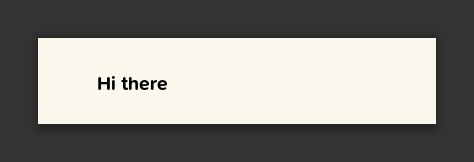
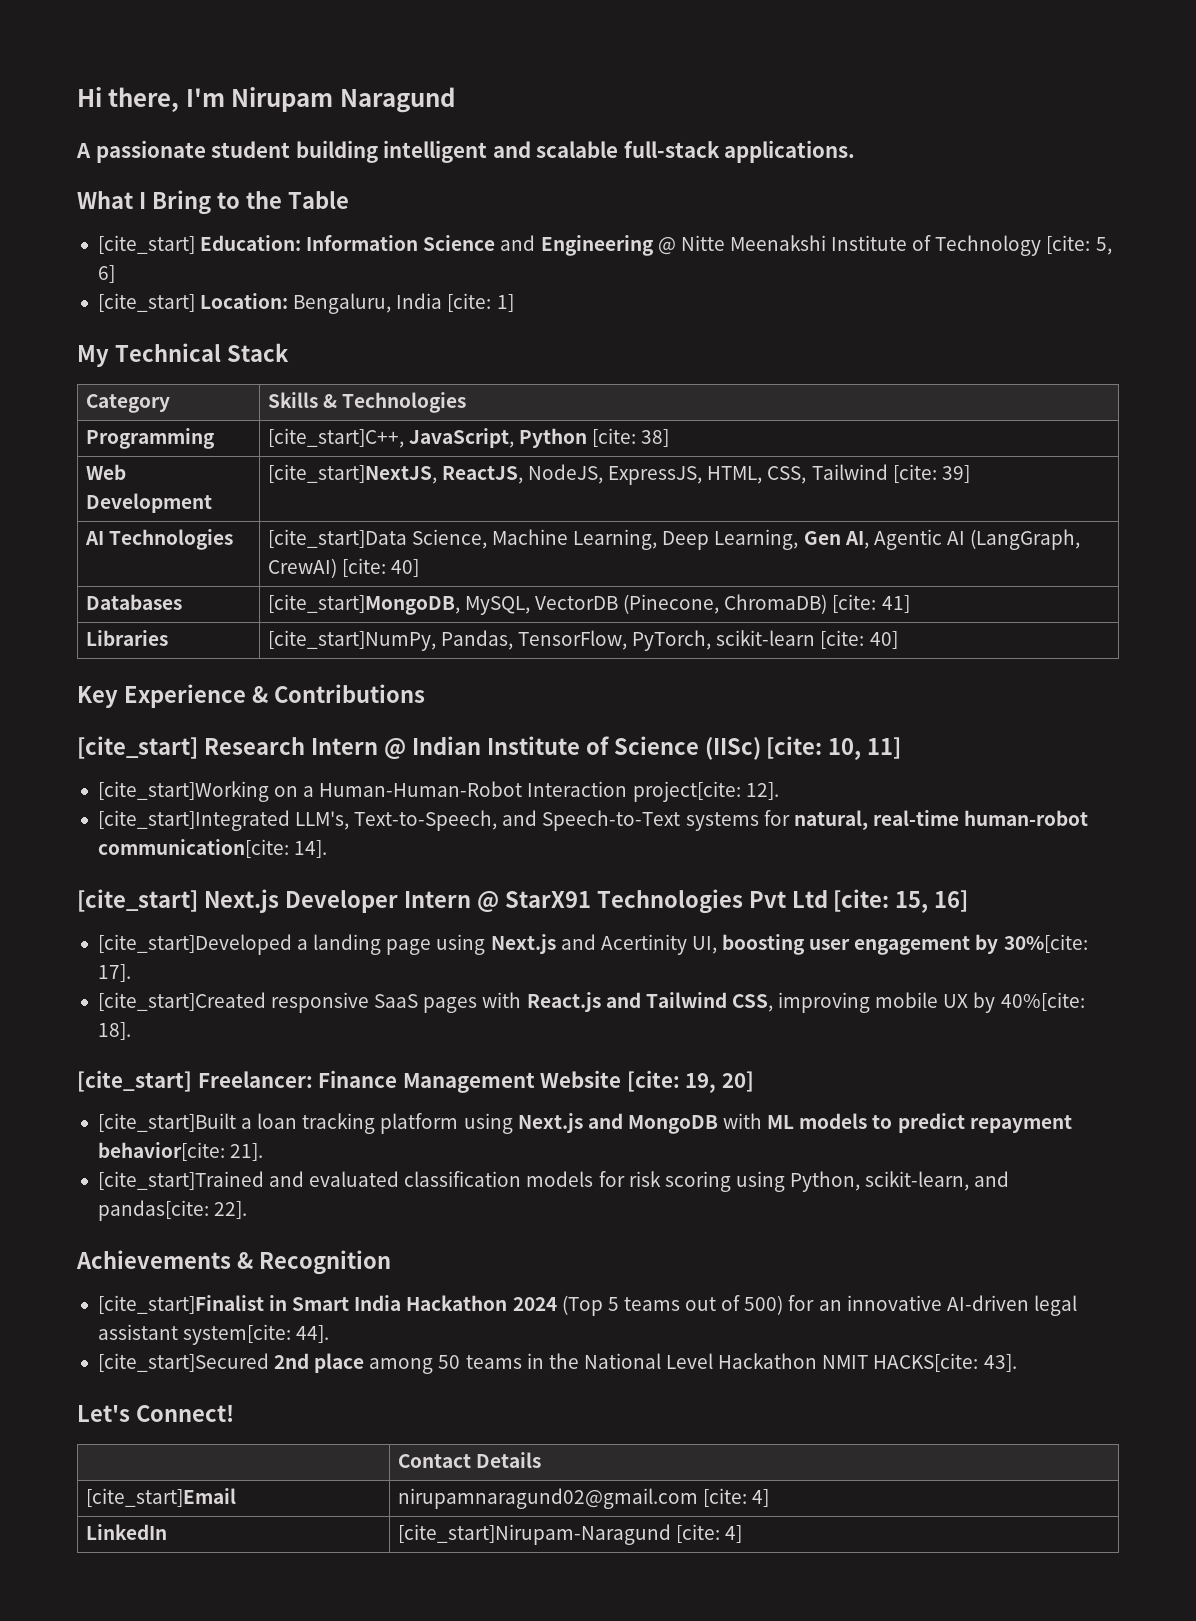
- Hi there
+ Hi there, I'm Nirupam Naragund
+ A passionate student building intelligent and scalable full-stack applications.
+ What I Bring to the Table
+ [cite_start] Education: Information Science and Engineering @ Nitte Meenakshi Institute of Technology [cite: 5, 6]
+ [cite_start] Location: Bengaluru, India [cite: 1]
+ My Technical Stack
+ Category | Skills & Technologies
+ Programming | [cite_start]C++, JavaScript, Python [cite: 38]
+ Web Development | [cite_start]NextJS, ReactJS, NodeJS, ExpressJS, HTML, CSS, Tailwind [cite: 39]
+ AI Technologies | [cite_start]Data Science, Machine Learning, Deep Learning, Gen AI, Agentic AI (LangGraph, CrewAI) [cite: 40]
+ Databases | [cite_start]MongoDB, MySQL, VectorDB (Pinecone, ChromaDB) [cite: 41]
+ Libraries | [cite_start]NumPy, Pandas, TensorFlow, PyTorch, scikit-learn [cite: 40]
+ Key Experience & Contributions
+ [cite_start] Research Intern @ Indian Institute of Science (IISc) [cite: 10, 11]
+ [cite_start]Working on a Human-Human-Robot Interaction project[cite: 12].
+ [cite_start]Integrated LLM's, Text-to-Speech, and Speech-to-Text systems for natural, real-time human-robot communication[cite: 14].
+ [cite_start] Next.js Developer Intern @ StarX91 Technologies Pvt Ltd [cite: 15, 16]
+ [cite_start]Developed a landing page using Next.js and Acertinity UI, boosting user engagement by 30%[cite: 17].
+ [cite_start]Created responsive SaaS pages with React.js and Tailwind CSS, improving mobile UX by 40%[cite: 18].
+ [cite_start] Freelancer: Finance Management Website [cite: 19, 20]
+ [cite_start]Built a loan tracking platform using Next.js and MongoDB with ML models to predict repayment behavior[cite: 21].
+ [cite_start]Trained and evaluated classification models for risk scoring using Python, scikit-learn, and pandas[cite: 22].
+ Achievements & Recognition
+ [cite_start]Finalist in Smart India Hackathon 2024 (Top 5 teams out of 500) for an innovative AI-driven legal assistant system[cite: 44].
+ [cite_start]Secured 2nd place among 50 teams in the National Level Hackathon NMIT HACKS[cite: 43].
+ Let's Connect!
+ | Contact Details
+ [cite_start]Email | nirupamnaragund02@gmail.com [cite: 4]
+ LinkedIn | [cite_start]Nirupam-Naragund [cite: 4]

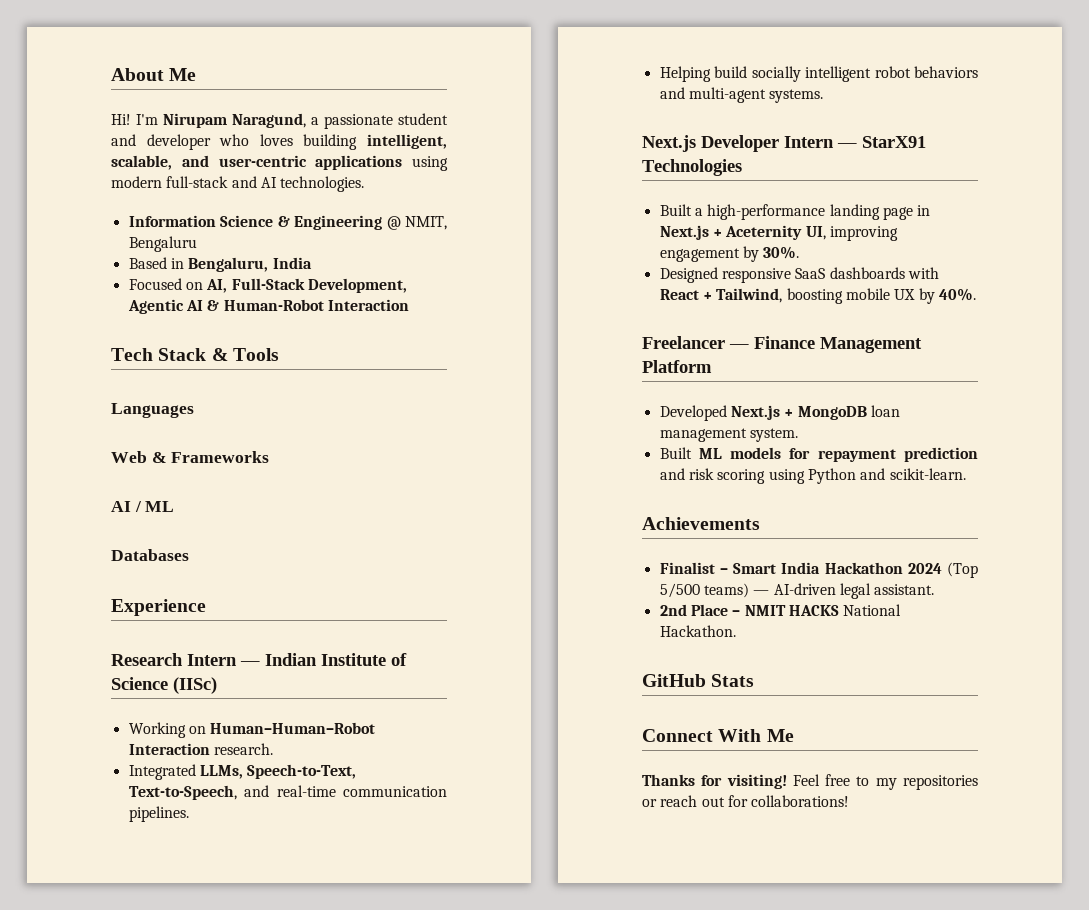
- Hi there, I'm Nirupam Naragund
- A passionate student building intelligent and scalable full-stack applications.
- What I Bring to the Table
- [cite_start] Education: Information Science and Engineering @ Nitte Meenakshi Institute of Technology [cite: 5, 6]
- [cite_start] Location: Bengaluru, India [cite: 1]
- My Technical Stack
- Category | Skills & Technologies
- Programming | [cite_start]C++, JavaScript, Python [cite: 38]
- Web Development | [cite_start]NextJS, ReactJS, NodeJS, ExpressJS, HTML, CSS, Tailwind [cite: 39]
- AI Technologies | [cite_start]Data Science, Machine Learning, Deep Learning, Gen AI, Agentic AI (LangGraph, CrewAI) [cite: 40]
- Databases | [cite_start]MongoDB, MySQL, VectorDB (Pinecone, ChromaDB) [cite: 41]
- Libraries | [cite_start]NumPy, Pandas, TensorFlow, PyTorch, scikit-learn [cite: 40]
- Key Experience & Contributions
- [cite_start] Research Intern @ Indian Institute of Science (IISc) [cite: 10, 11]
- [cite_start]Working on a Human-Human-Robot Interaction project[cite: 12].
- [cite_start]Integrated LLM's, Text-to-Speech, and Speech-to-Text systems for natural, real-time human-robot communication[cite: 14].
- [cite_start] Next.js Developer Intern @ StarX91 Technologies Pvt Ltd [cite: 15, 16]
- [cite_start]Developed a landing page using Next.js and Acertinity UI, boosting user engagement by 30%[cite: 17].
- [cite_start]Created responsive SaaS pages with React.js and Tailwind CSS, improving mobile UX by 40%[cite: 18].
- [cite_start] Freelancer: Finance Management Website [cite: 19, 20]
- [cite_start]Built a loan tracking platform using Next.js and MongoDB with ML models to predict repayment behavior[cite: 21].
- [cite_start]Trained and evaluated classification models for risk scoring using Python, scikit-learn, and pandas[cite: 22].
- Achievements & Recognition
- [cite_start]Finalist in Smart India Hackathon 2024 (Top 5 teams out of 500) for an innovative AI-driven legal assistant system[cite: 44].
- [cite_start]Secured 2nd place among 50 teams in the National Level Hackathon NMIT HACKS[cite: 43].
- Let's Connect!
- | Contact Details
- [cite_start]Email | nirupamnaragund02@gmail.com [cite: 4]
- LinkedIn | [cite_start]Nirupam-Naragund [cite: 4]
+ About Me
+ Hi! I'm Nirupam Naragund, a passionate student and developer who loves building intelligent, scalable, and user-centric applications using modern full-stack and AI technologies.
+ Information Science & Engineering @ NMIT, Bengaluru
+ Based in Bengaluru, India
+ Focused on AI, Full-Stack Development, Agentic AI & Human-Robot Interaction
+ Tech Stack & Tools
+ Languages
+ Web & Frameworks
+ AI / ML
+ Databases
+ Experience
+ Research Intern — Indian Institute of Science (IISc)
+ Working on Human–Human–Robot Interaction research.
+ Integrated LLMs, Speech-to-Text, Text-to-Speech, and real-time communication pipelines.
+ Helping build socially intelligent robot behaviors and multi-agent systems.
+ Next.js Developer Intern — StarX91 Technologies
+ Built a high-performance landing page in Next.js + Aceternity UI, improving engagement by 30%.
+ Designed responsive SaaS dashboards with React + Tailwind, boosting mobile UX by 40%.
+ Freelancer — Finance Management Platform
+ Developed Next.js + MongoDB loan management system.
+ Built ML models for repayment prediction and risk scoring using Python and scikit-learn.
+ Achievements
+ Finalist – Smart India Hackathon 2024 (Top 5/500 teams) — AI-driven legal assistant.
+ 2nd Place – NMIT HACKS National Hackathon.
+ GitHub Stats
+ Connect With Me
+ Thanks for visiting! Feel free to my repositories or reach out for collaborations!

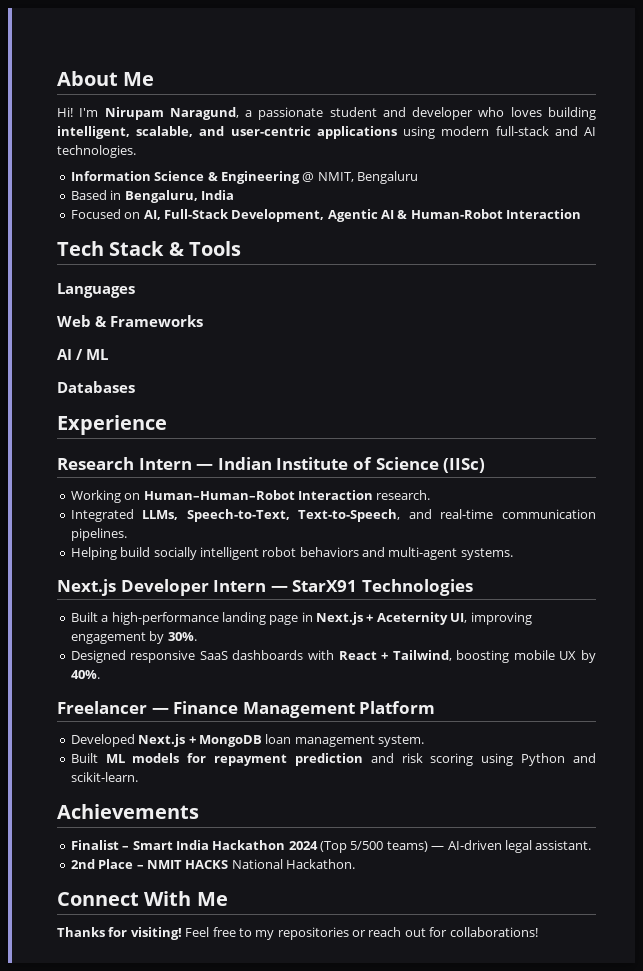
- GitHub Stats

